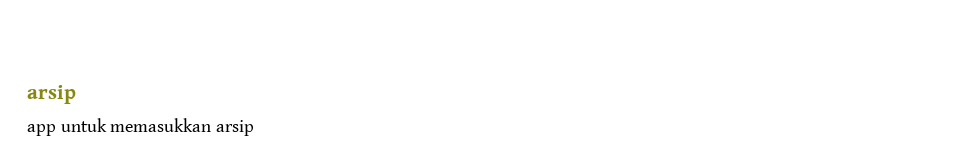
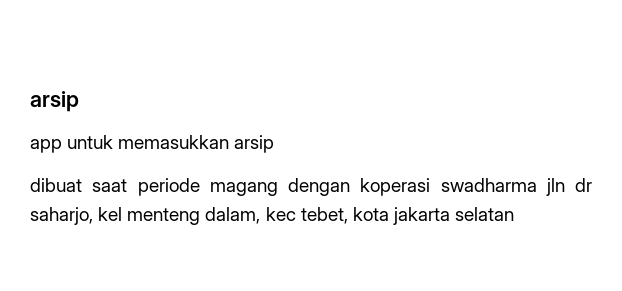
+ dibuat saat periode magang dengan koperasi swadharma jln dr saharjo, kel menteng dalam, kec tebet, kota jakarta selatan

